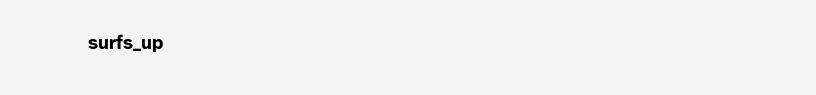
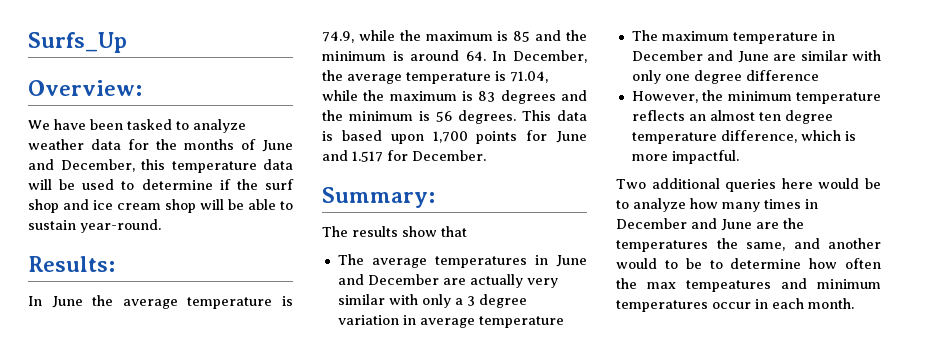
- surfs_up
+ Surfs_Up
+ Overview:
+ We have been tasked to analyze weather data for the months of June and December, this temperature data will be used to determine if the surf shop and ice cream shop will be able to sustain year-round.
+ Results:
+ In June the average temperature is 74.9, while the maximum is 85 and the minimum is around 64. In December, the average temperature is 71.04, while the maximum is 83 degrees and the minimum is 56 degrees. This data is based upon 1,700 points for June and 1.517 for December.
+ Summary:
+ The results show that
+ The average temperatures in June and December are actually very similar with only a 3 degree variation in average temperature
+ The maximum temperature in December and June are similar with only one degree difference
+ However, the minimum temperature reflects an almost ten degree temperature difference, which is more impactful.
+ Two additional queries here would be to analyze how many times in December and June are the temperatures the same, and another would to be to determine how often the max tempeatures and minimum temperatures occur in each month.

